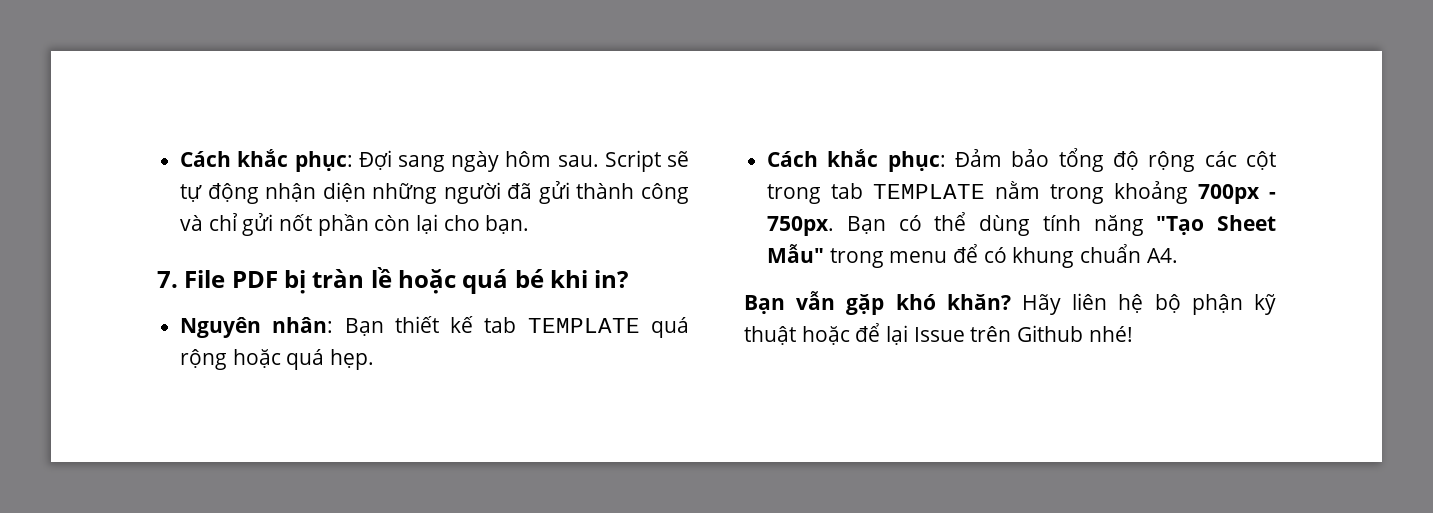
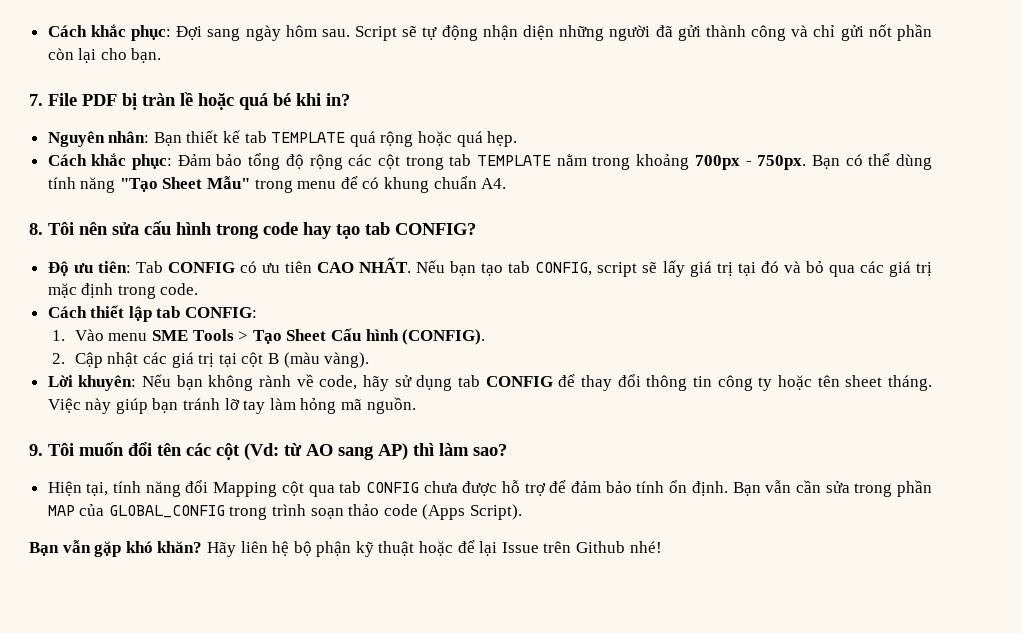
+ 8. Tôi nên sửa cấu hình trong code hay tạo tab CONFIG?
+ Độ ưu tiên: Tab CONFIG có ưu tiên CAO NHẤT. Nếu bạn tạo tab CONFIG, script sẽ lấy giá trị tại đó và bỏ qua các giá trị mặc định trong code.
+ Cách thiết lập tab CONFIG:
+ 1. Vào menu SME Tools > Tạo Sheet Cấu hình (CONFIG).
+ 2. Cập nhật các giá trị tại cột B (màu vàng).
+ Lời khuyên: Nếu bạn không rành về code, hãy sử dụng tab CONFIG để thay đổi thông tin công ty hoặc tên sheet tháng. Việc này giúp bạn tránh lỡ tay làm hỏng mã nguồn.
+ 9. Tôi muốn đổi tên các cột (Vd: từ AO sang AP) thì làm sao?
+ Hiện tại, tính năng đổi Mapping cột qua tab CONFIG chưa được hỗ trợ để đảm bảo tính ổn định. Bạn vẫn cần sửa trong phần MAP của GLOBAL_CONFIG trong trình soạn thảo code (Apps Script).

